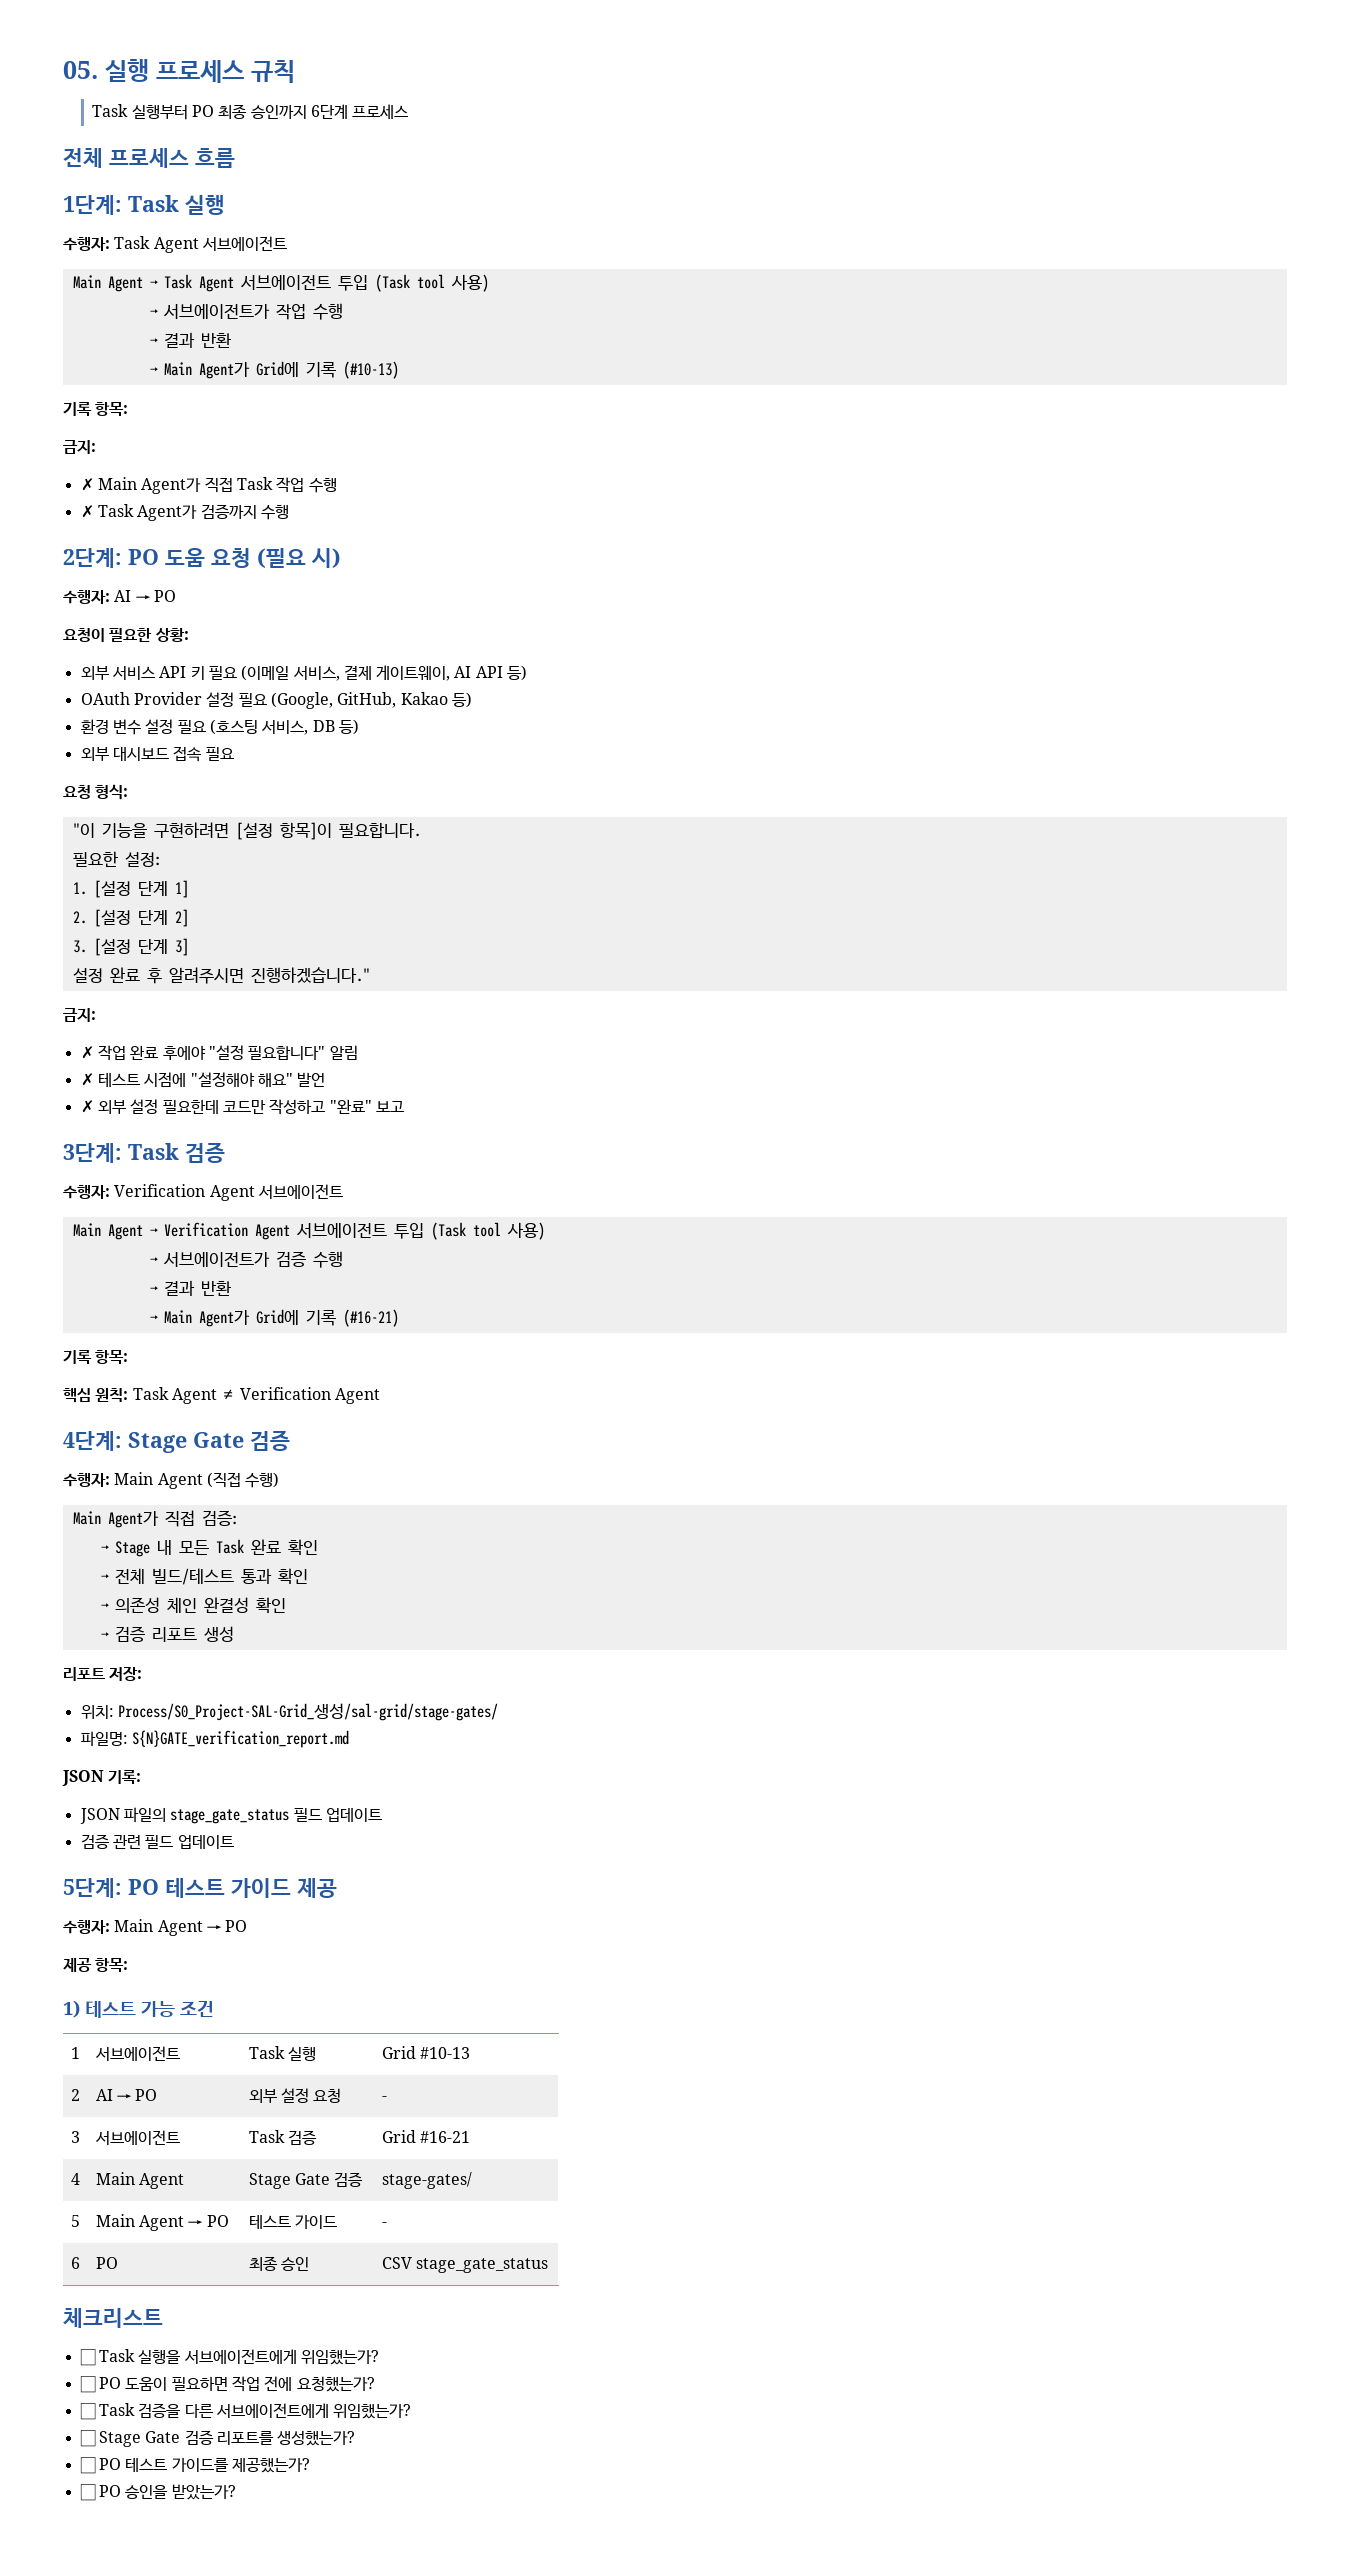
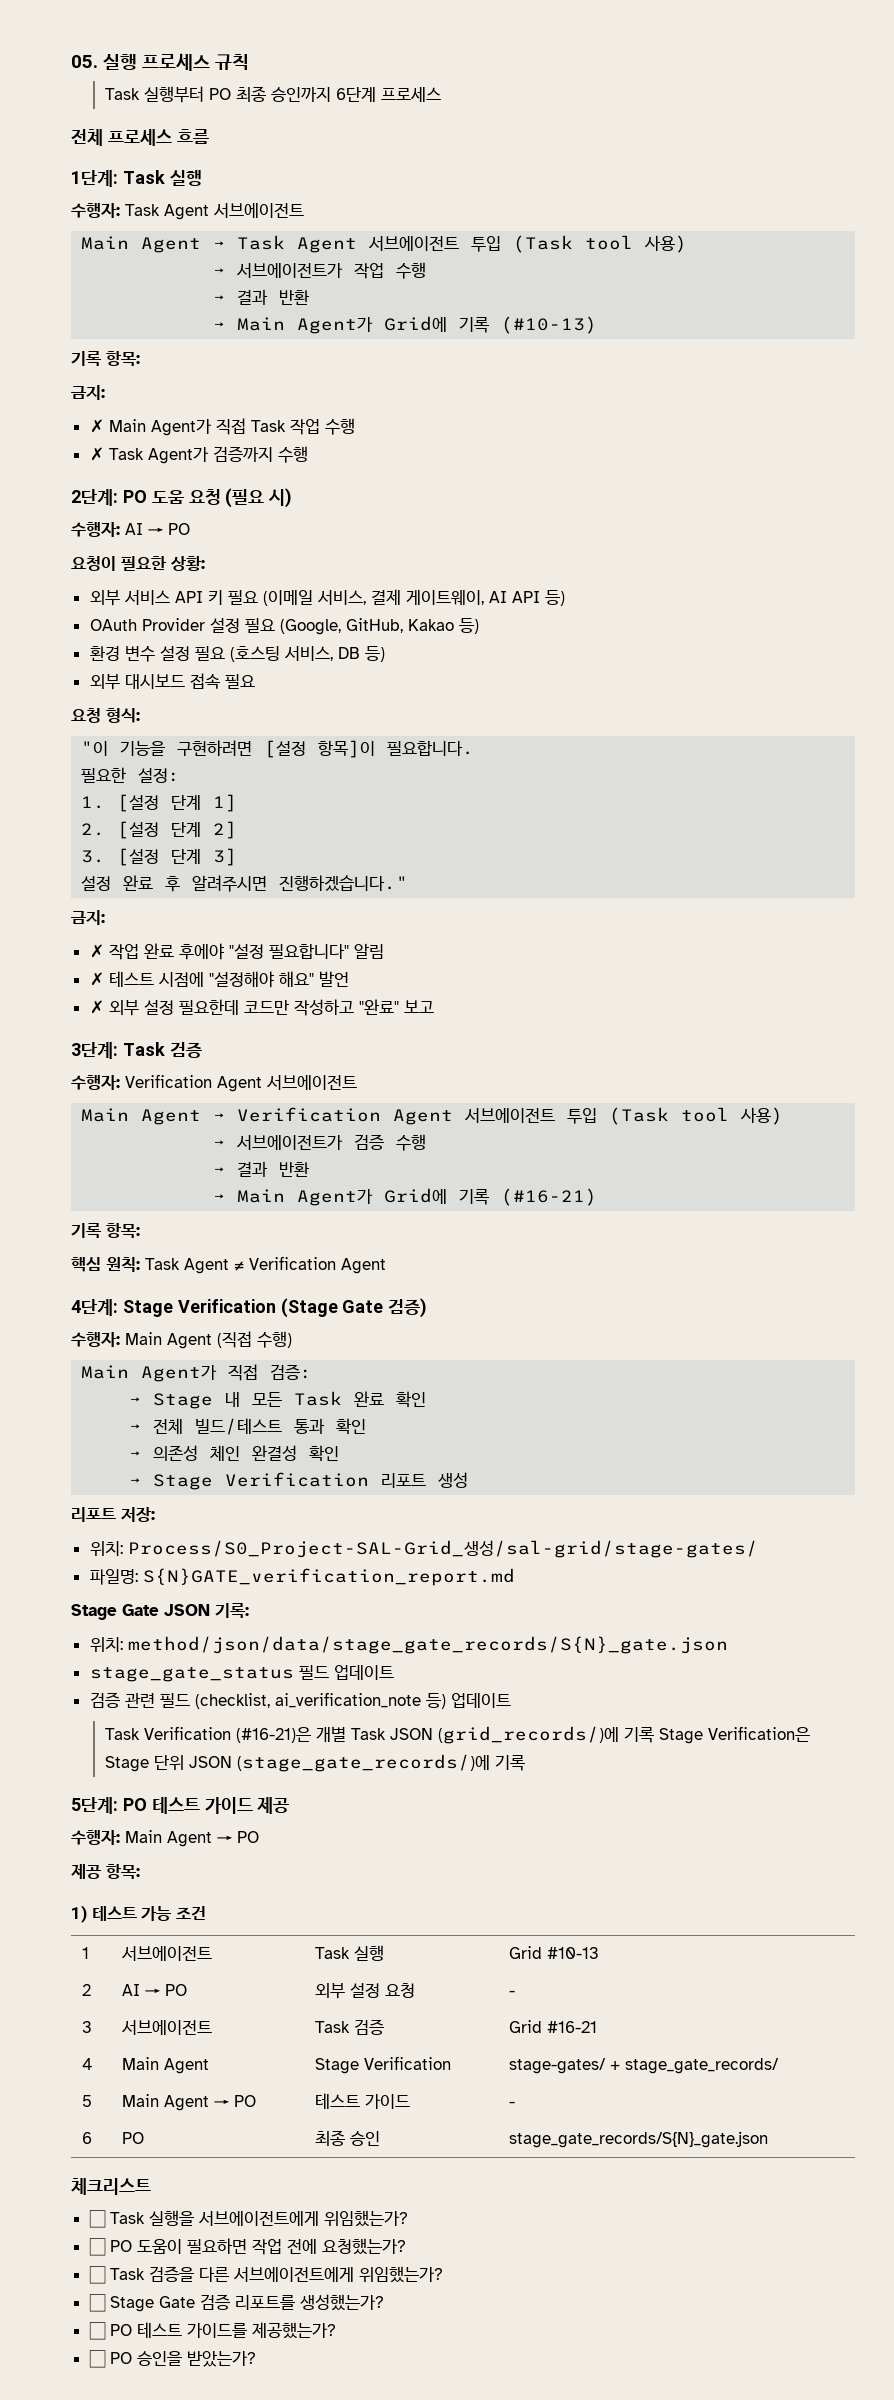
- 4단계: Stage Gate 검증
+ 4단계: Stage Verification (Stage Gate 검증)
- → 검증 리포트 생성
+ → Stage Verification 리포트 생성
- JSON 기록:
+ Stage Gate JSON 기록:
- JSON 파일의 stage_gate_status 필드 업데이트
+ 위치: method/json/data/stage_gate_records/S{N}_gate.json
+ stage_gate_status 필드 업데이트
- 검증 관련 필드 업데이트
+ 검증 관련 필드 (checklist, ai_verification_note 등) 업데이트
+ Task Verification (#16-21)은 개별 Task JSON (grid_records/)에 기록 Stage Verification은 Stage 단위 JSON (stage_gate_records/)에 기록
- 4 | Main Agent | Stage Gate 검증 | stage-gates/
+ 4 | Main Agent | Stage Verification | stage-gates/ + stage_gate_records/
- 6 | PO | 최종 승인 | CSV stage_gate_status
+ 6 | PO | 최종 승인 | stage_gate_records/S{N}_gate.json

